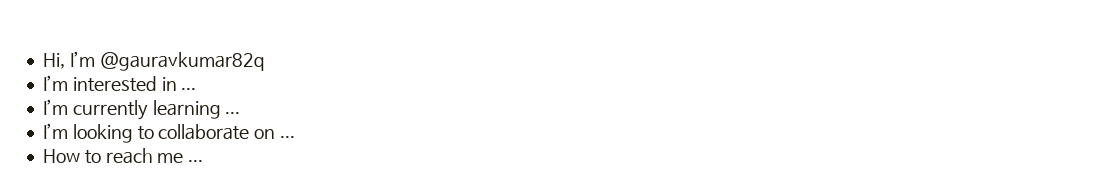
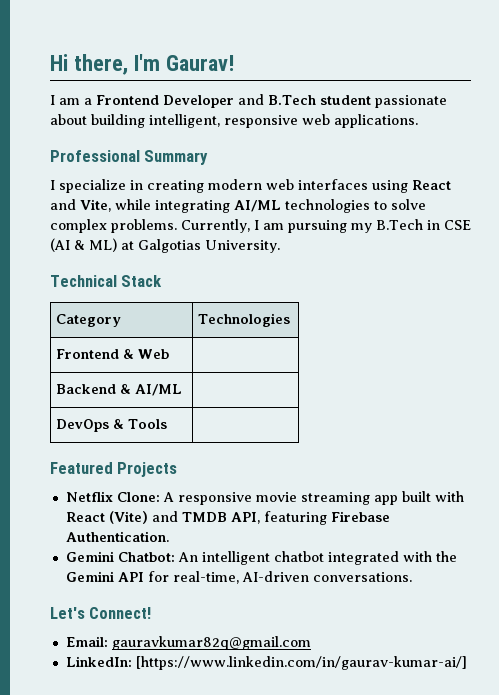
- Hi, I’m @gauravkumar82q
- I’m interested in ...
- I’m currently learning ...
- I’m looking to collaborate on ...
- How to reach me ...
+ Hi there, I'm Gaurav!
+ I am a Frontend Developer and B.Tech student passionate about building intelligent, responsive web applications.
+ Professional Summary
+ I specialize in creating modern web interfaces using React and Vite, while integrating AI/ML technologies to solve complex problems. Currently, I am pursuing my B.Tech in CSE (AI & ML) at Galgotias University.
+ Technical Stack
+ Category | Technologies
+ Frontend & Web |
+ Backend & AI/ML |
+ DevOps & Tools |
+ Featured Projects
+ Netflix Clone: A responsive movie streaming app built with React (Vite) and TMDB API, featuring Firebase Authentication.
+ Gemini Chatbot: An intelligent chatbot integrated with the Gemini API for real-time, AI-driven conversations.
+ Let's Connect!
+ Email: gauravkumar82q@gmail.com
+ LinkedIn: [https://www.linkedin.com/in/gaurav-kumar-ai/]

